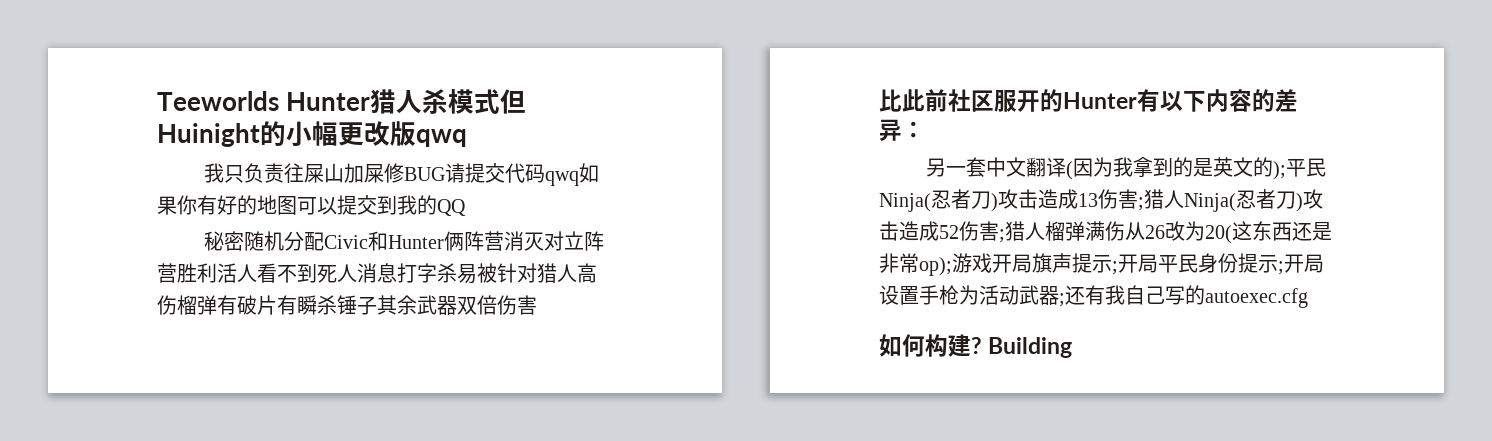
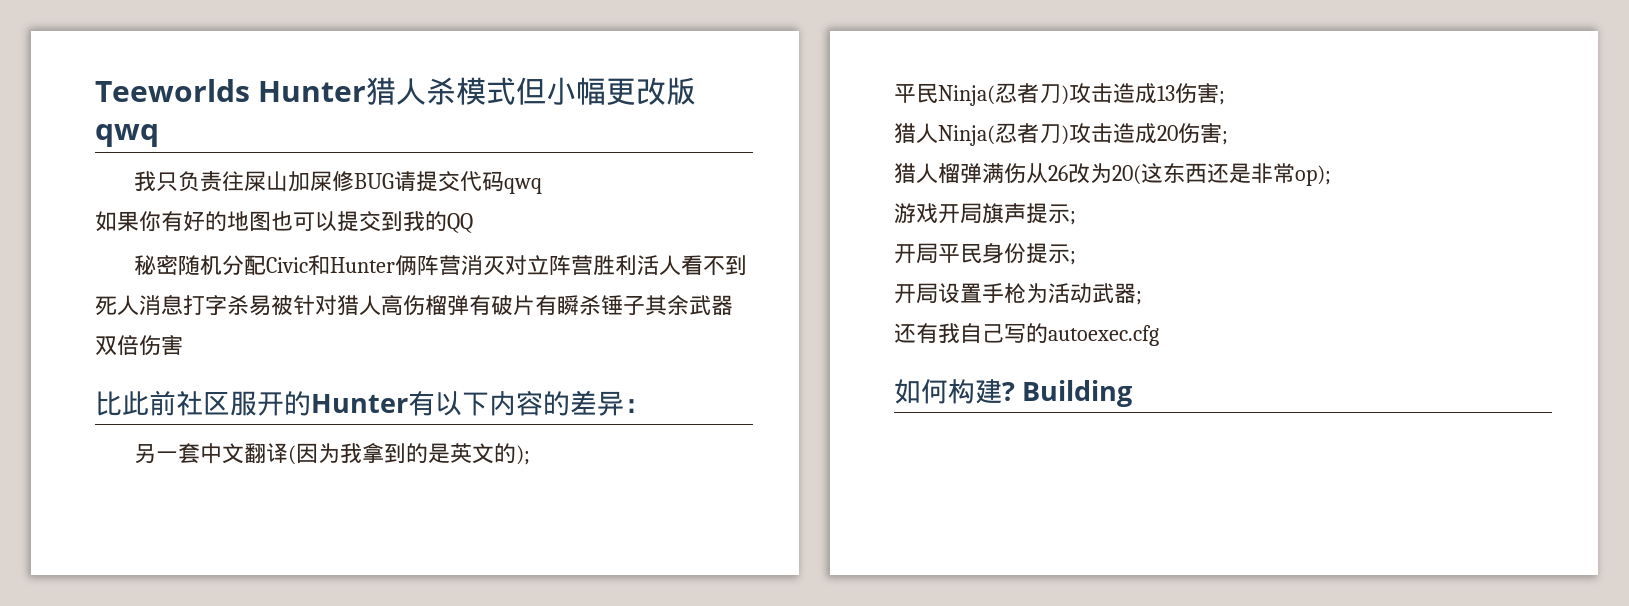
- Teeworlds Hunter猎人杀模式但Huinight的小幅更改版qwq
+ Teeworlds Hunter猎人杀模式但小幅更改版qwq
- 我只负责往屎山加屎修BUG请提交代码qwq如果你有好的地图可以提交到我的QQ
+ 我只负责往屎山加屎修BUG请提交代码qwq
+ 如果你有好的地图也可以提交到我的QQ
- 另一套中文翻译(因为我拿到的是英文的);平民Ninja(忍者刀)攻击造成13伤害;猎人Ninja(忍者刀)攻击造成52伤害;猎人榴弹满伤从26改为20(这东西还是非常op);游戏开局旗声提示;开局平民身份提示;开局设置手枪为活动武器;还有我自己写的autoexec.cfg
+ 另一套中文翻译(因为我拿到的是英文的);
+ 平民Ninja(忍者刀)攻击造成13伤害;
+ 猎人Ninja(忍者刀)攻击造成20伤害;
+ 猎人榴弹满伤从26改为20(这东西还是非常op);
+ 游戏开局旗声提示;
+ 开局平民身份提示;
+ 开局设置手枪为活动武器;
+ 还有我自己写的autoexec.cfg

